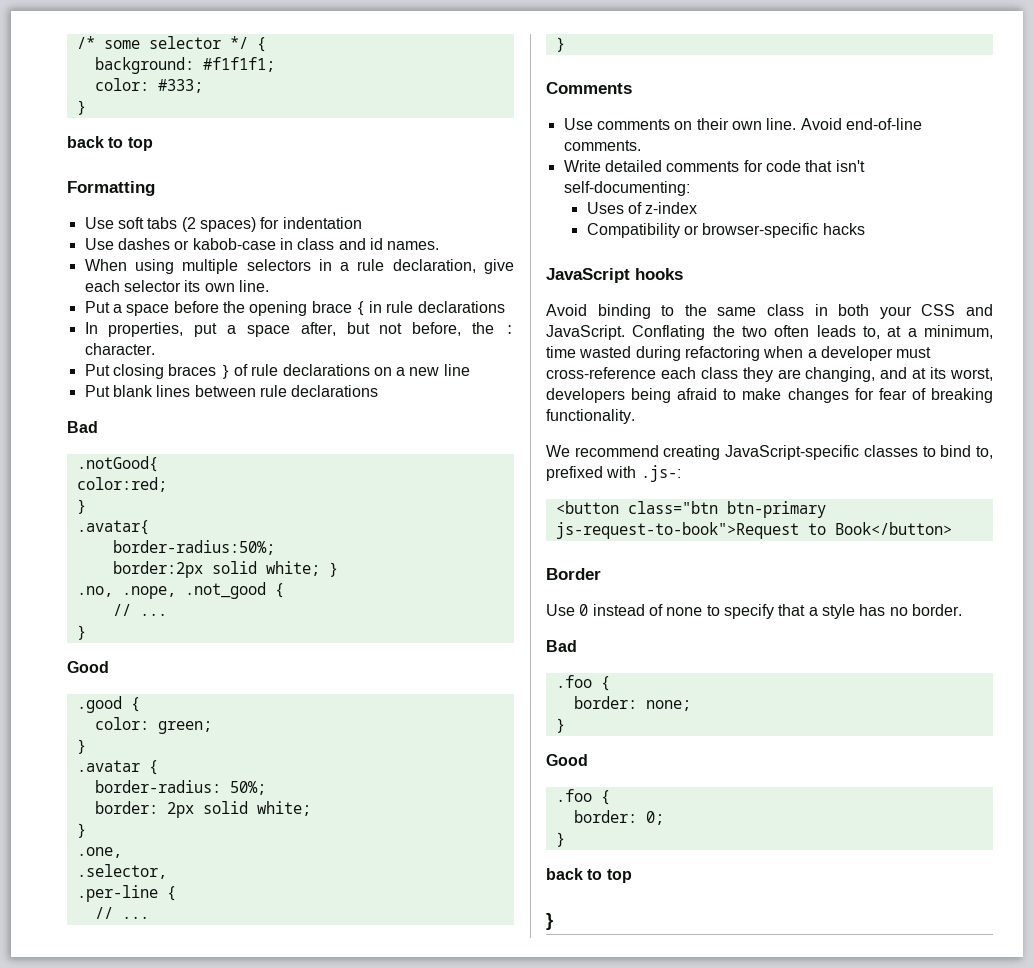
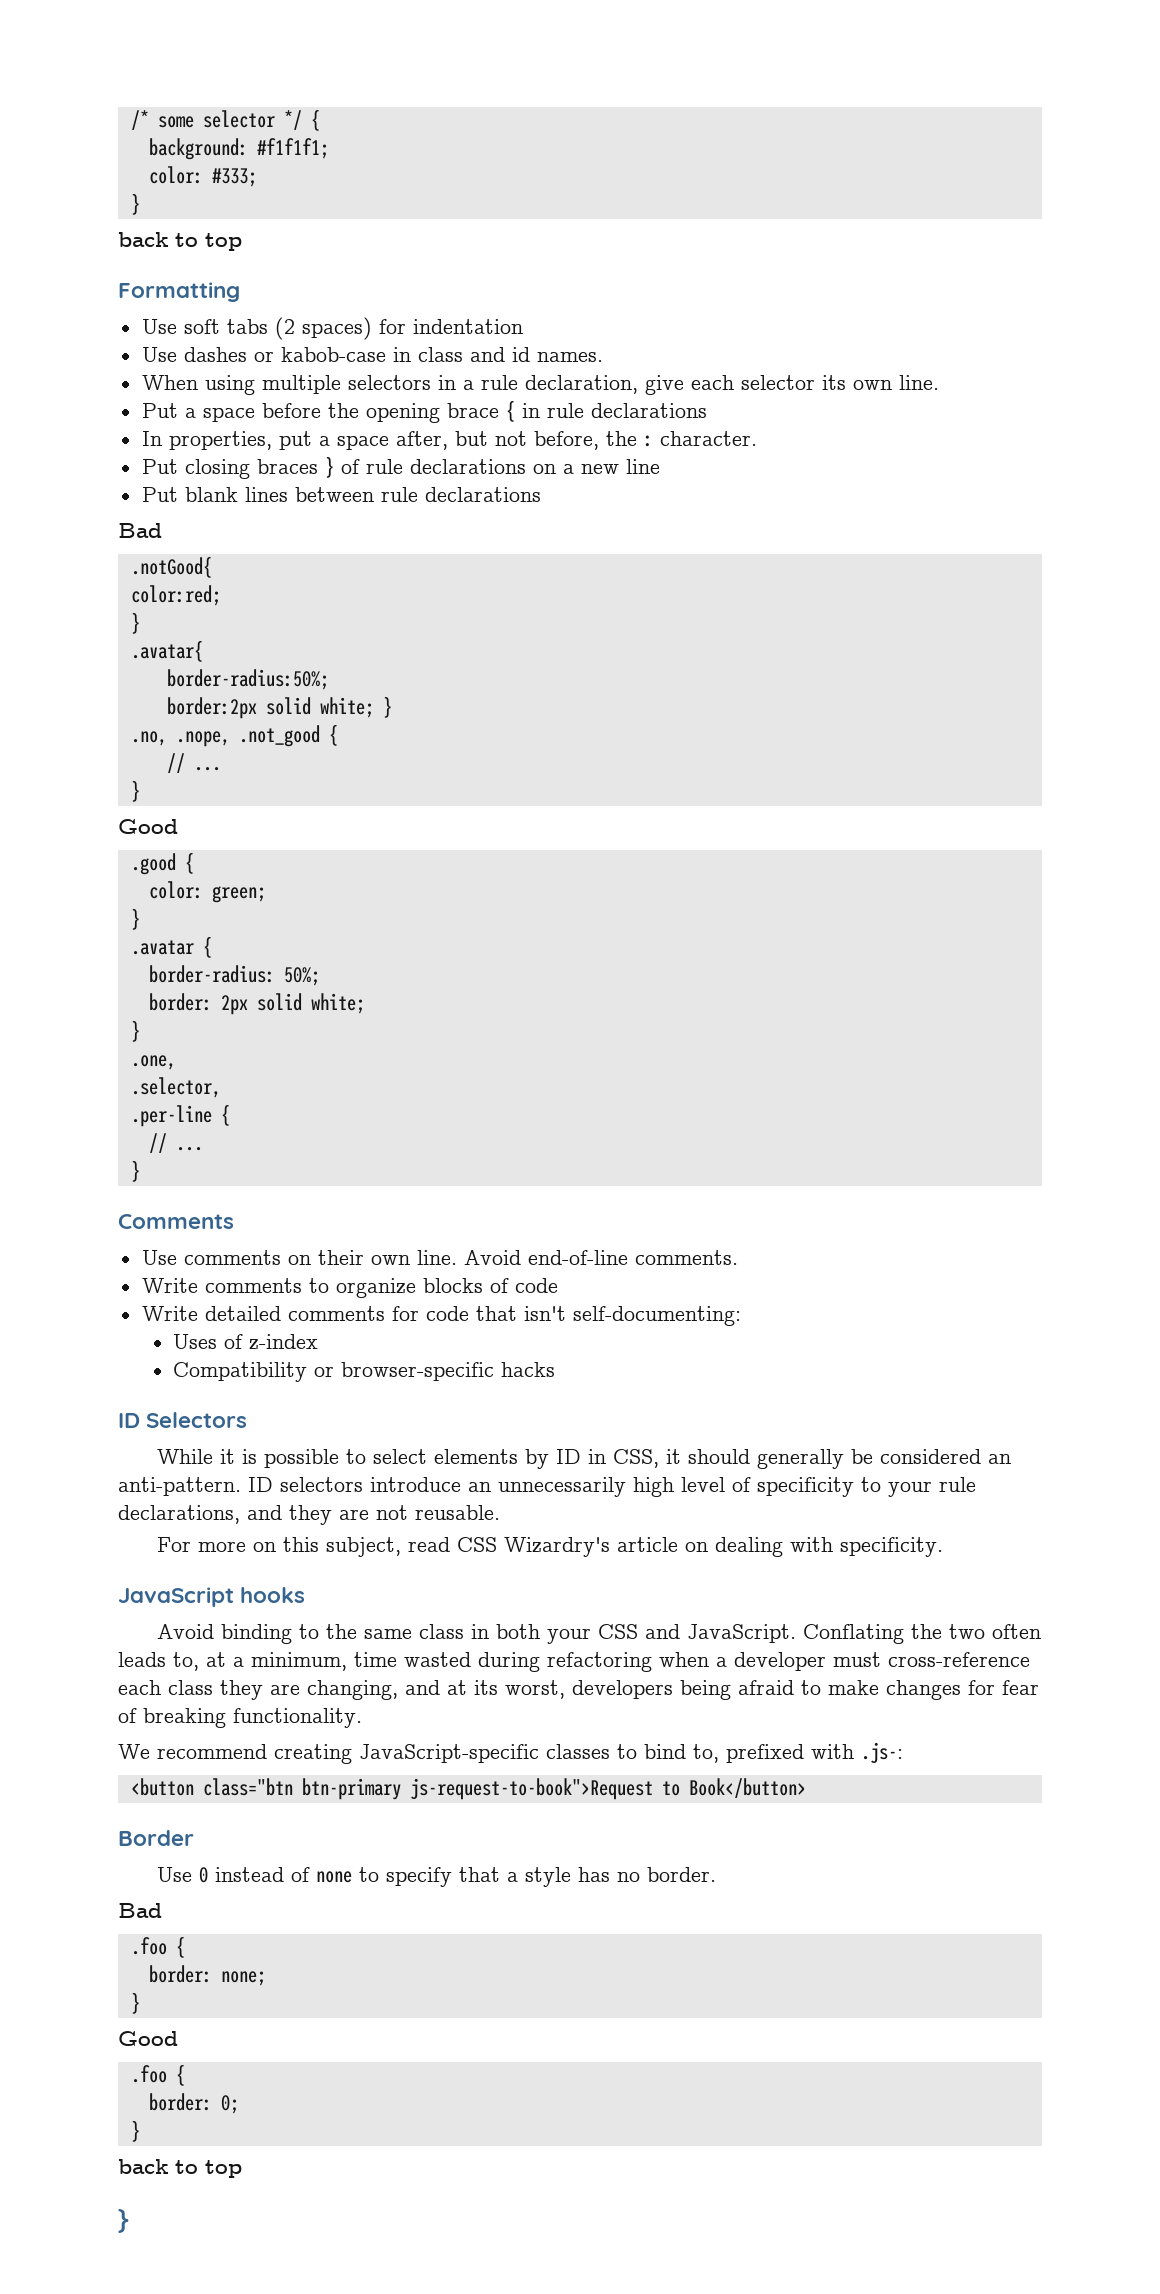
+ Write comments to organize blocks of code
+ ID Selectors
+ While it is possible to select elements by ID in CSS, it should generally be considered an anti-pattern. ID selectors introduce an unnecessarily high level of specificity to your rule declarations, and they are not reusable.
+ For more on this subject, read CSS Wizardry's article on dealing with specificity.

